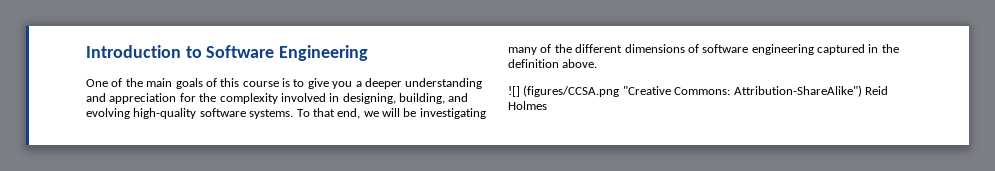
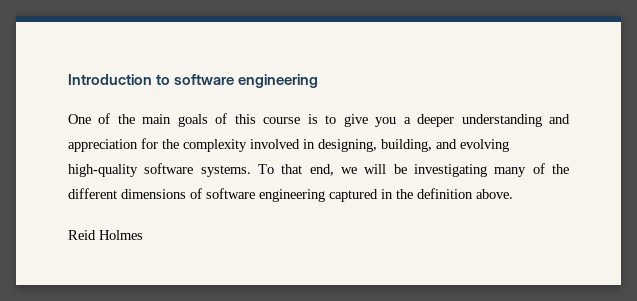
- Introduction to Software Engineering
+ Introduction to software engineering
- ![] (figures/CCSA.png "Creative Commons: Attribution-ShareAlike") Reid Holmes
+ Reid Holmes

